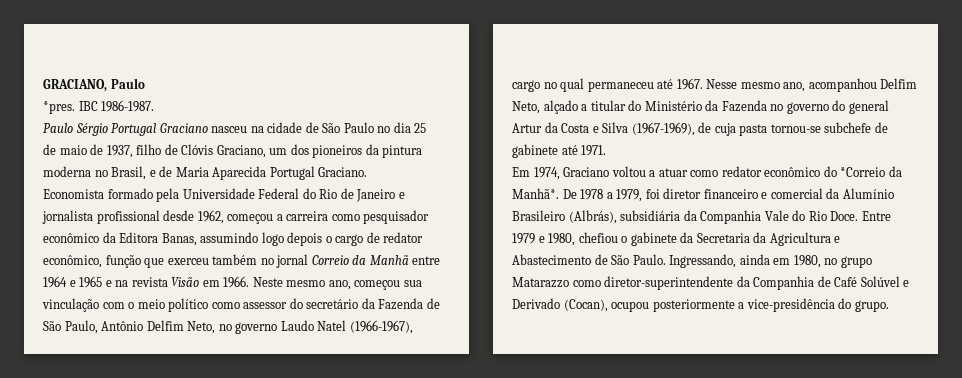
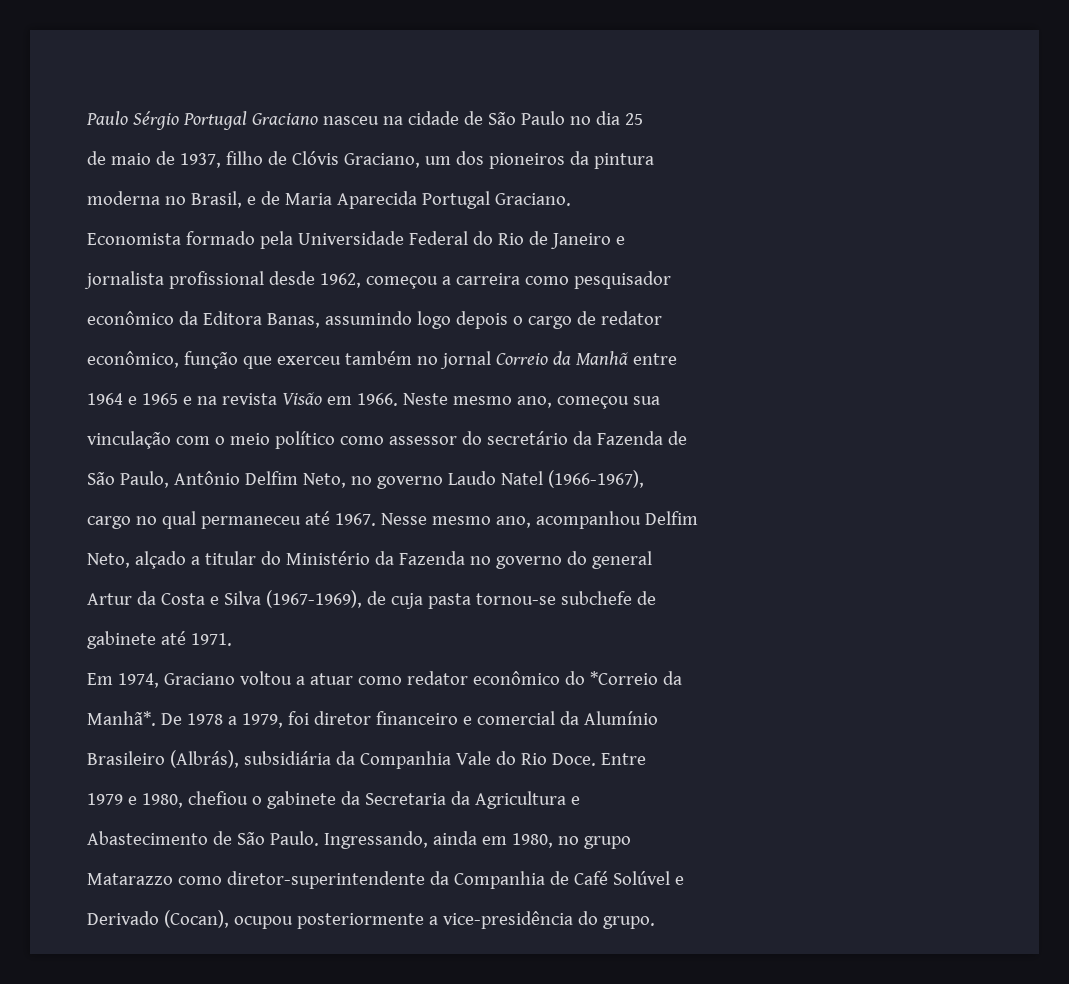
- GRACIANO, Paulo
- *pres. IBC 1986-1987.

